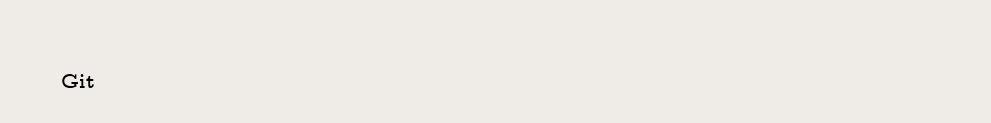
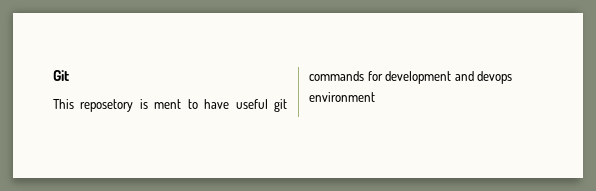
+ This reposetory is ment to have useful git commands for development and devops environment

